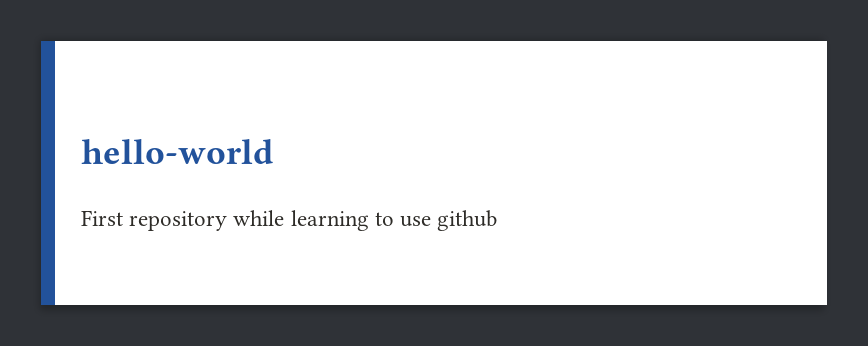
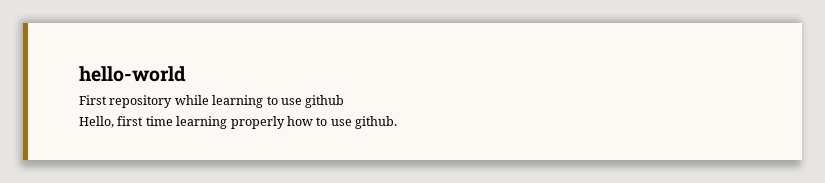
+ Hello, first time learning properly how to use github.

